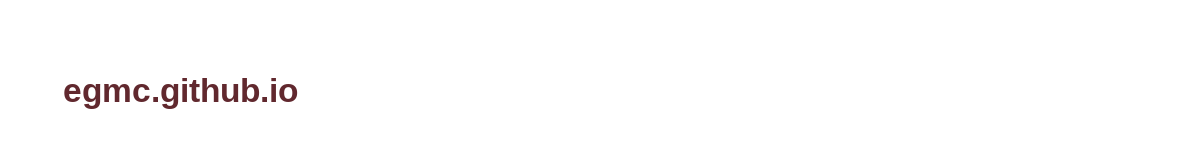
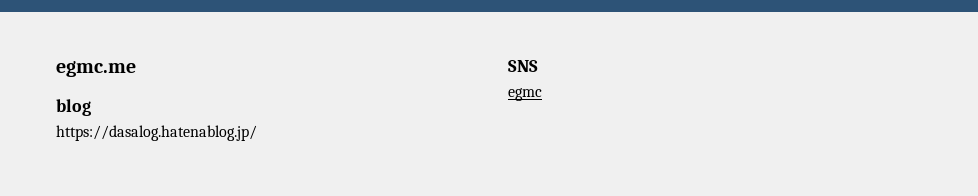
- egmc.github.io
+ egmc.me
+ blog
+ https://dasalog.hatenablog.jp/
+ SNS
+ egmc

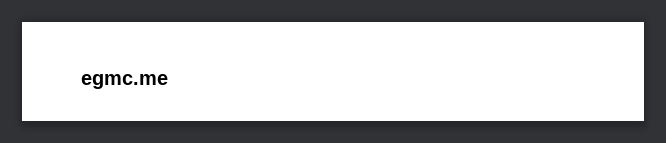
- blog
- https://dasalog.hatenablog.jp/
- SNS
- egmc

